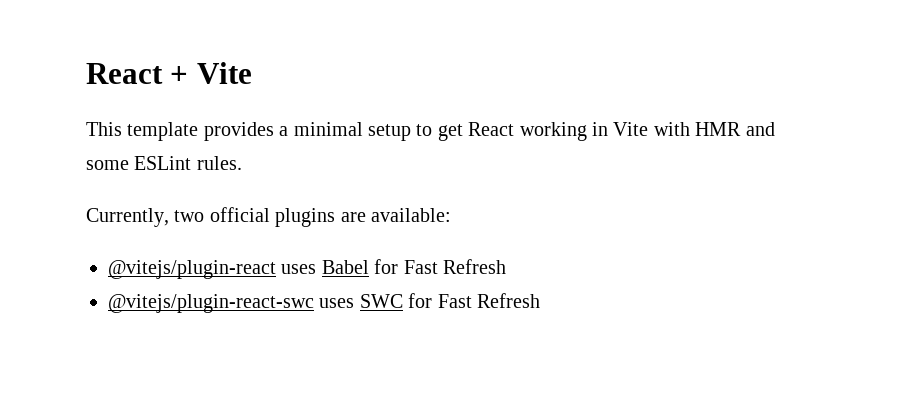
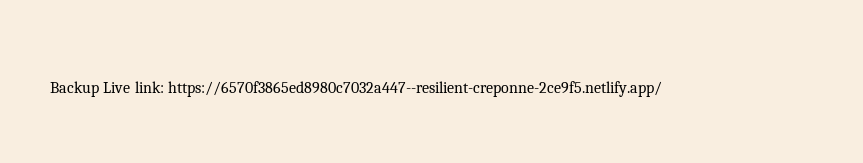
- React + Vite
- This template provides a minimal setup to get React working in Vite with HMR and some ESLint rules.
- Currently, two official plugins are available:
- @vitejs/plugin-react uses Babel for Fast Refresh
- @vitejs/plugin-react-swc uses SWC for Fast Refresh
+ Backup Live link: https://6570f3865ed8980c7032a447--resilient-creponne-2ce9f5.netlify.app/

